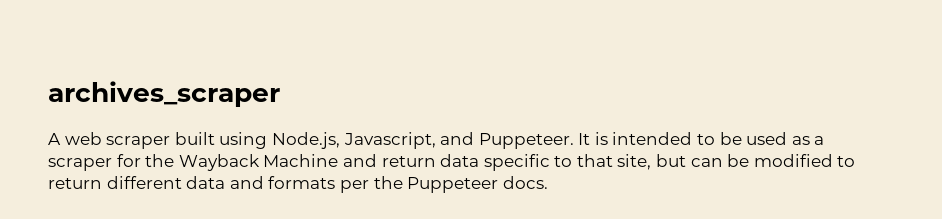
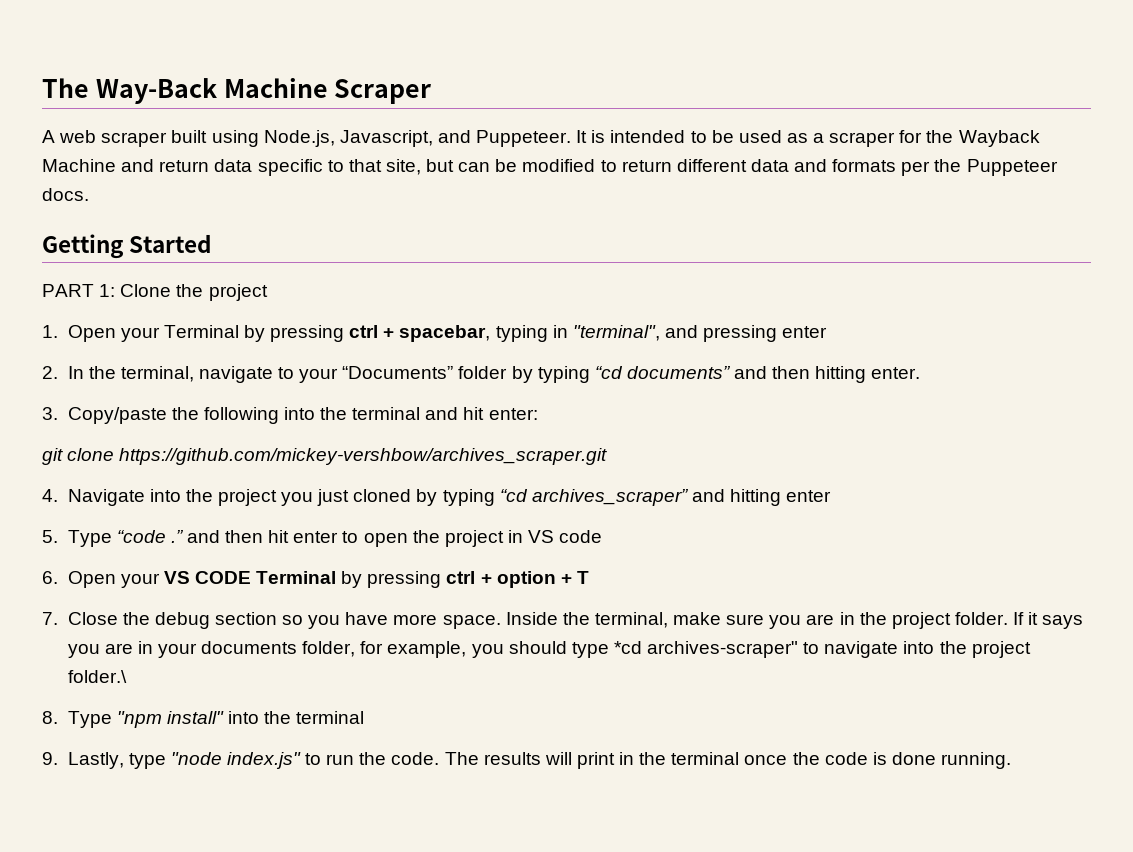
- archives_scraper
+ The Way-Back Machine Scraper
+ Getting Started
+ PART 1: Clone the project
+ 1. Open your Terminal by pressing ctrl + spacebar, typing in "terminal", and pressing enter
+ 2. In the terminal, navigate to your “Documents” folder by typing “cd documents” and then hitting enter.
+ 3. Copy/paste the following into the terminal and hit enter:
+ git clone https://github.com/mickey-vershbow/archives_scraper.git
+ 4. Navigate into the project you just cloned by typing “cd archives_scraper” and hitting enter
+ 5. Type “code .” and then hit enter to open the project in VS code
+ 6. Open your VS CODE Terminal by pressing ctrl + option + T
+ 7. Close the debug section so you have more space. Inside the terminal, make sure you are in the project folder. If it says you are in your documents folder, for example, you should type *cd archives-scraper" to navigate into the project folder.\
+ 8. Type "npm install" into the terminal
+ 9. Lastly, type "node index.js" to run the code. The results will print in the terminal once the code is done running.

